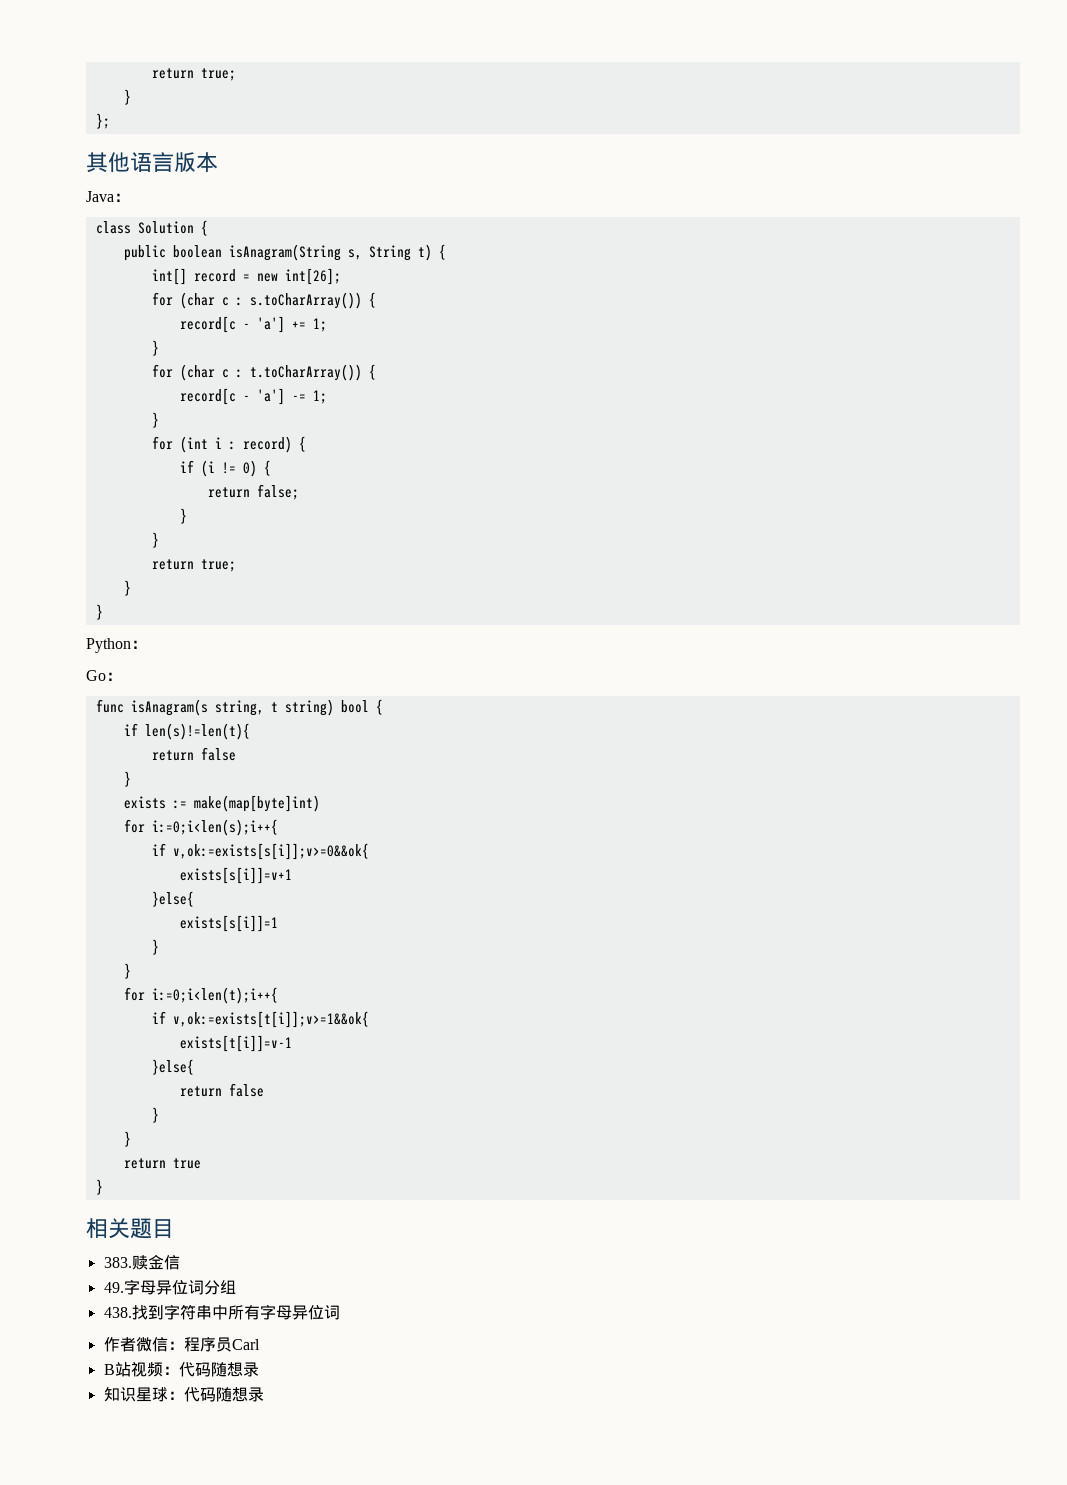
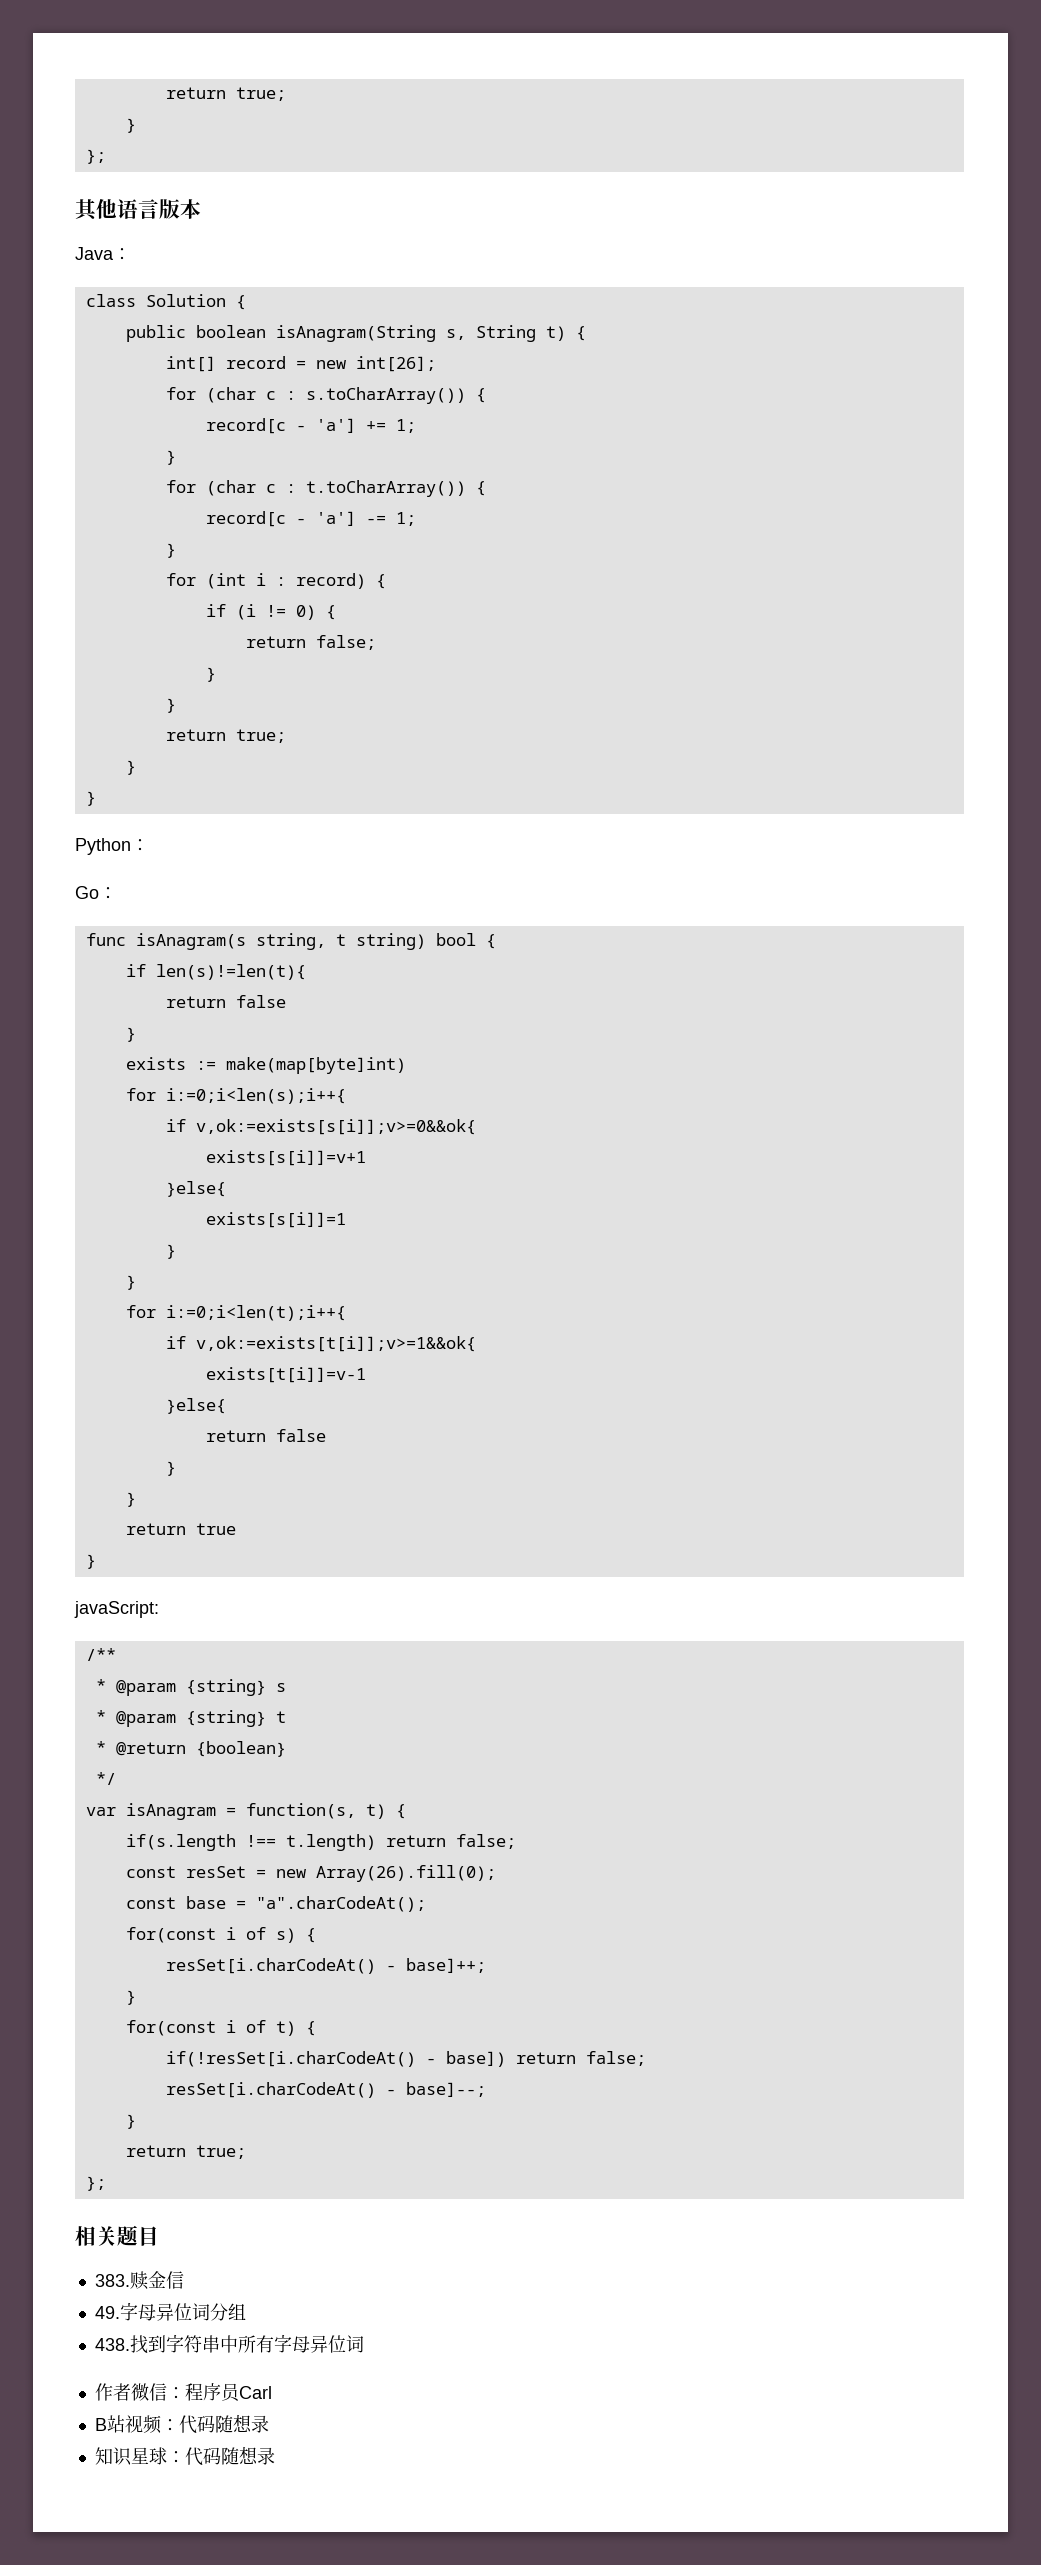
+ javaScript:
+ /**
+ * @param {string} s
+ * @param {string} t
+ * @return {boolean}
+ */
+ var isAnagram = function(s, t) {
+ if(s.length !== t.length) return false;
+ const resSet = new Array(26).fill(0);
+ const base = "a".charCodeAt();
+ for(const i of s) {
+ resSet[i.charCodeAt() - base]++;
+ }
+ for(const i of t) {
+ if(!resSet[i.charCodeAt() - base]) return false;
+ resSet[i.charCodeAt() - base]--;
+ }
+ return true;
+ };

